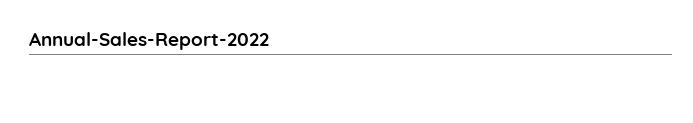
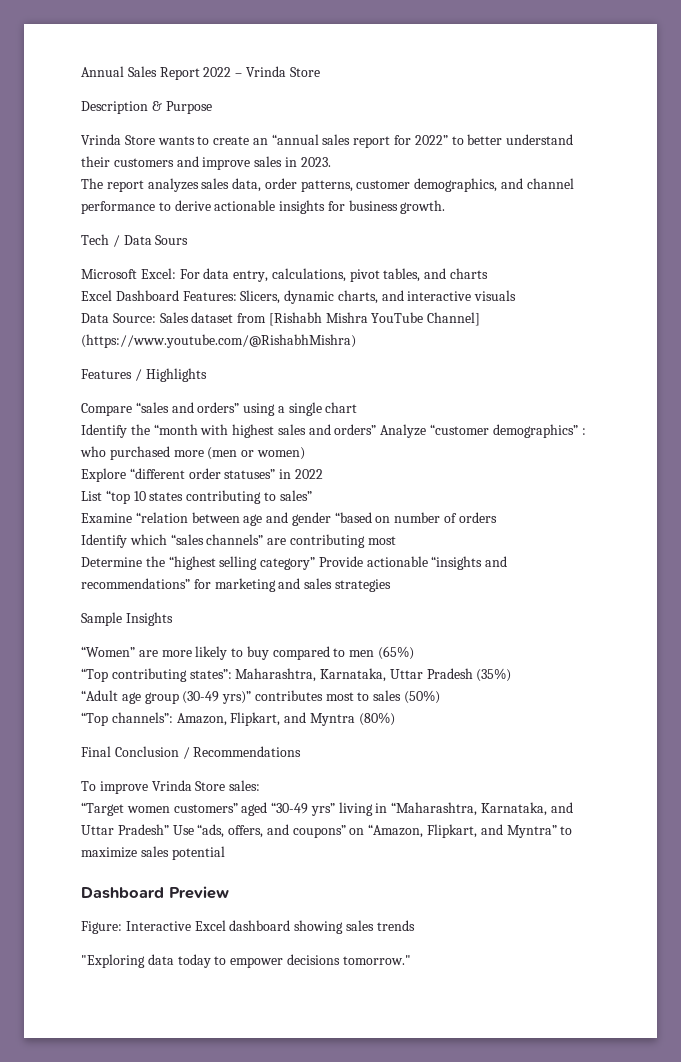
- Annual-Sales-Report-2022
+ Annual Sales Report 2022 – Vrinda Store
+ Description & Purpose
+ Vrinda Store wants to create an “annual sales report for 2022” to better understand their customers and improve sales in 2023.
+ The report analyzes sales data, order patterns, customer demographics, and channel performance to derive actionable insights for business growth.
+ Tech / Data Sours
+ Microsoft Excel: For data entry, calculations, pivot tables, and charts
+ Excel Dashboard Features: Slicers, dynamic charts, and interactive visuals
+ Data Source: Sales dataset from [Rishabh Mishra YouTube Channel] (https://www.youtube.com/@RishabhMishra)
+ Features / Highlights
+ Compare “sales and orders” using a single chart
+ Identify the “month with highest sales and orders” Analyze “customer demographics” : who purchased more (men or women)
+ Explore “different order statuses” in 2022
+ List “top 10 states contributing to sales”
+ Examine “relation between age and gender “based on number of orders
+ Identify which “sales channels” are contributing most
+ Determine the “highest selling category” Provide actionable “insights and recommendations” for marketing and sales strategies
+ Sample Insights
+ “Women” are more likely to buy compared to men (65%)
+ “Top contributing states”: Maharashtra, Karnataka, Uttar Pradesh (35%)
+ “Adult age group (30-49 yrs)” contributes most to sales (50%)
+ “Top channels”: Amazon, Flipkart, and Myntra (80%)
+ Final Conclusion / Recommendations
+ To improve Vrinda Store sales:
+ “Target women customers” aged “30-49 yrs” living in “Maharashtra, Karnataka, and Uttar Pradesh” Use “ads, offers, and coupons” on “Amazon, Flipkart, and Myntra” to maximize sales potential
+ Dashboard Preview
+ Figure: Interactive Excel dashboard showing sales trends
+ "Exploring data today to empower decisions tomorrow."

